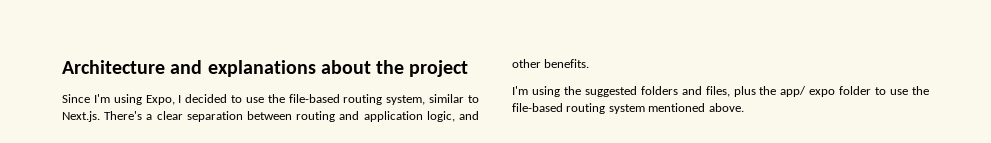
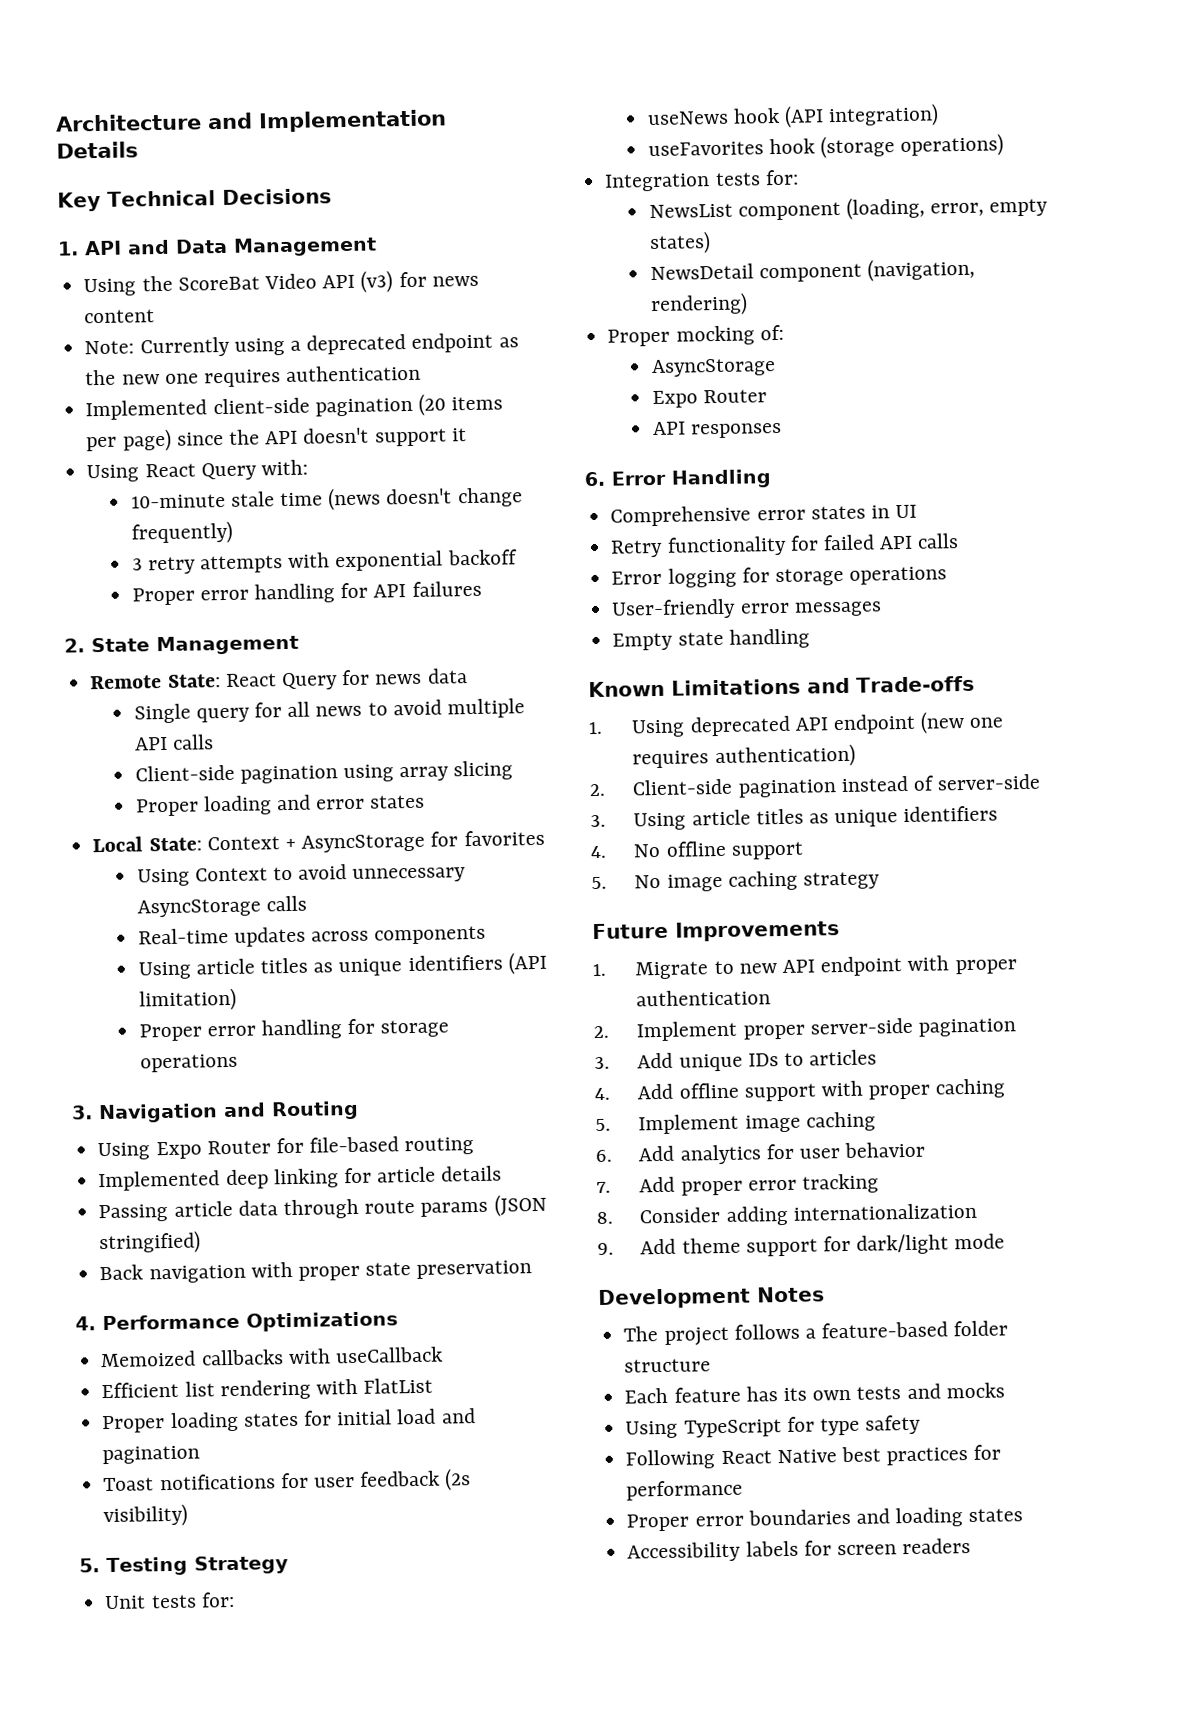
- Architecture and explanations about the project
- Since I'm using Expo, I decided to use the file-based routing system, similar to Next.js. There's a clear separation between routing and application logic, and other benefits.
- I'm using the suggested folders and files, plus the app/ expo folder to use the file-based routing system mentioned above.
+ Architecture and Implementation Details
+ Key Technical Decisions
+ 1. API and Data Management
+ Using the ScoreBat Video API (v3) for news content
+ Note: Currently using a deprecated endpoint as the new one requires authentication
+ Implemented client-side pagination (20 items per page) since the API doesn't support it
+ Using React Query with:
+ 10-minute stale time (news doesn't change frequently)
+ 3 retry attempts with exponential backoff
+ Proper error handling for API failures
+ 2. State Management
+ Remote State: React Query for news data
+ Single query for all news to avoid multiple API calls
+ Client-side pagination using array slicing
+ Proper loading and error states
+ Local State: Context + AsyncStorage for favorites
+ Using Context to avoid unnecessary AsyncStorage calls
+ Real-time updates across components
+ Using article titles as unique identifiers (API limitation)
+ Proper error handling for storage operations
+ 3. Navigation and Routing
+ Using Expo Router for file-based routing
+ Implemented deep linking for article details
+ Passing article data through route params (JSON stringified)
+ Back navigation with proper state preservation
+ 4. Performance Optimizations
+ Memoized callbacks with useCallback
+ Efficient list rendering with FlatList
+ Proper loading states for initial load and pagination
+ Toast notifications for user feedback (2s visibility)
+ 5. Testing Strategy
+ Unit tests for:
+ useNews hook (API integration)
+ useFavorites hook (storage operations)
+ Integration tests for:
+ NewsList component (loading, error, empty states)
+ NewsDetail component (navigation, rendering)
+ Proper mocking of:
+ AsyncStorage
+ Expo Router
+ API responses
+ 6. Error Handling
+ Comprehensive error states in UI
+ Retry functionality for failed API calls
+ Error logging for storage operations
+ User-friendly error messages
+ Empty state handling
+ Known Limitations and Trade-offs
+ 1. Using deprecated API endpoint (new one requires authentication)
+ 2. Client-side pagination instead of server-side
+ 3. Using article titles as unique identifiers
+ 4. No offline support
+ 5. No image caching strategy
+ Future Improvements
+ 1. Migrate to new API endpoint with proper authentication
+ 2. Implement proper server-side pagination
+ 3. Add unique IDs to articles
+ 4. Add offline support with proper caching
+ 5. Implement image caching
+ 6. Add analytics for user behavior
+ 7. Add proper error tracking
+ 8. Consider adding internationalization
+ 9. Add theme support for dark/light mode
+ Development Notes
+ The project follows a feature-based folder structure
+ Each feature has its own tests and mocks
+ Using TypeScript for type safety
+ Following React Native best practices for performance
+ Proper error boundaries and loading states
+ Accessibility labels for screen readers

